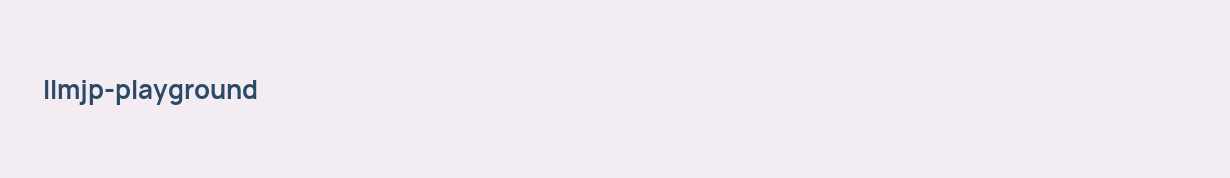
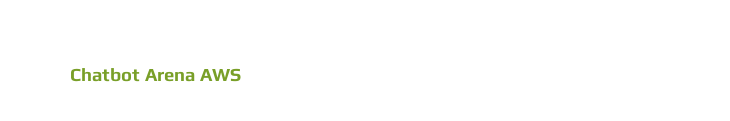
- llmjp-playground
+ Chatbot Arena AWS

